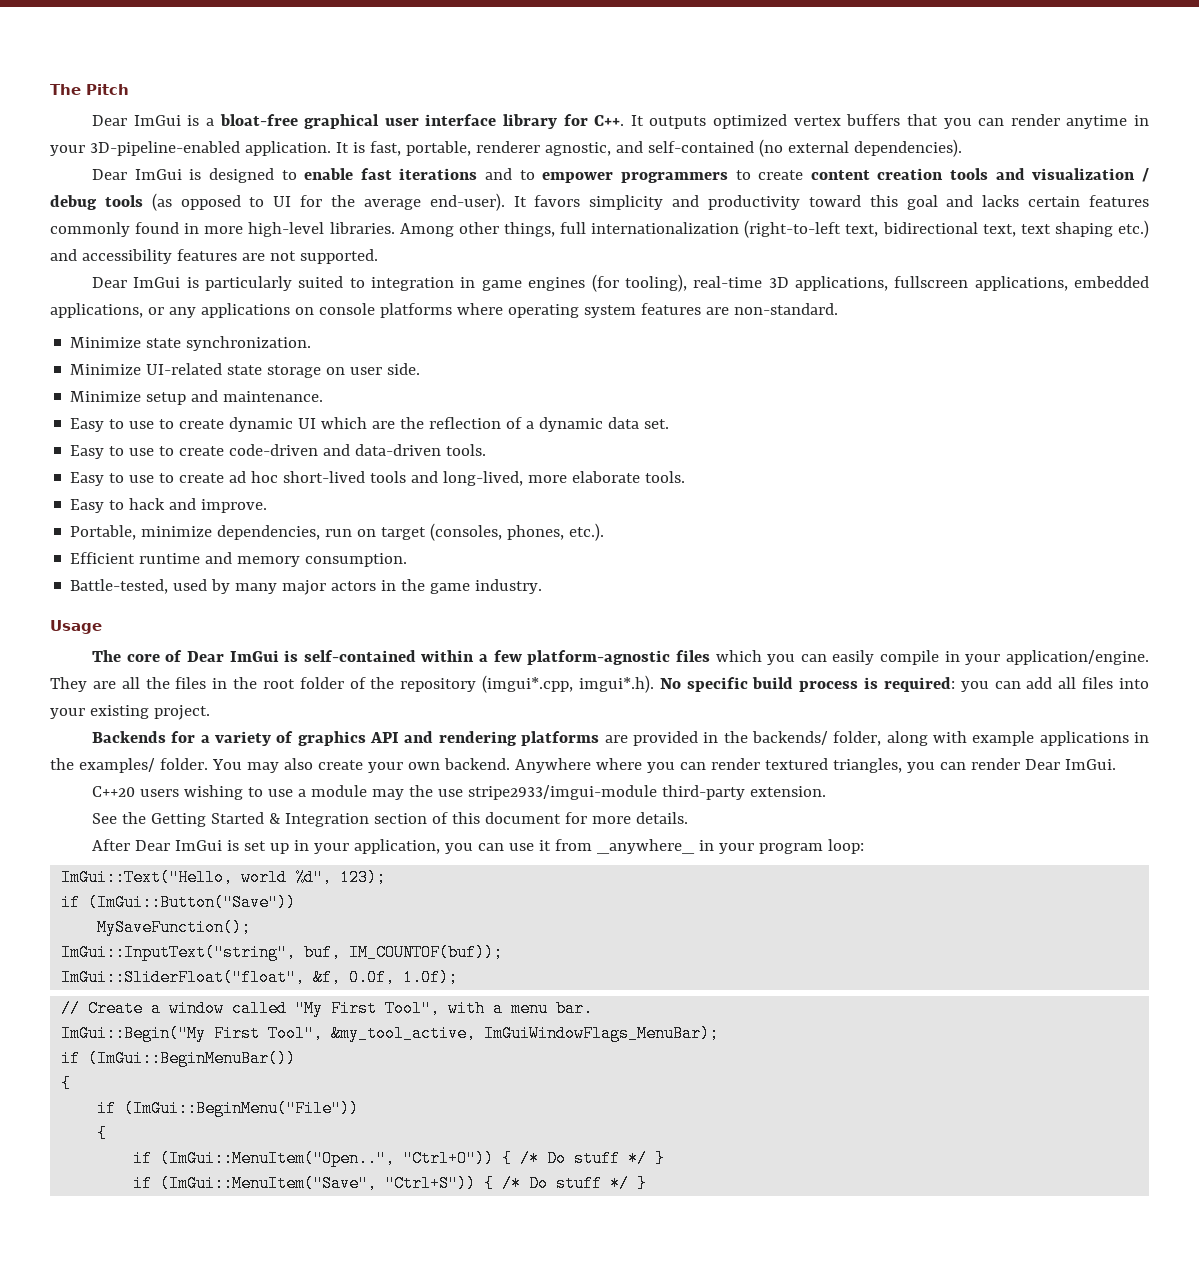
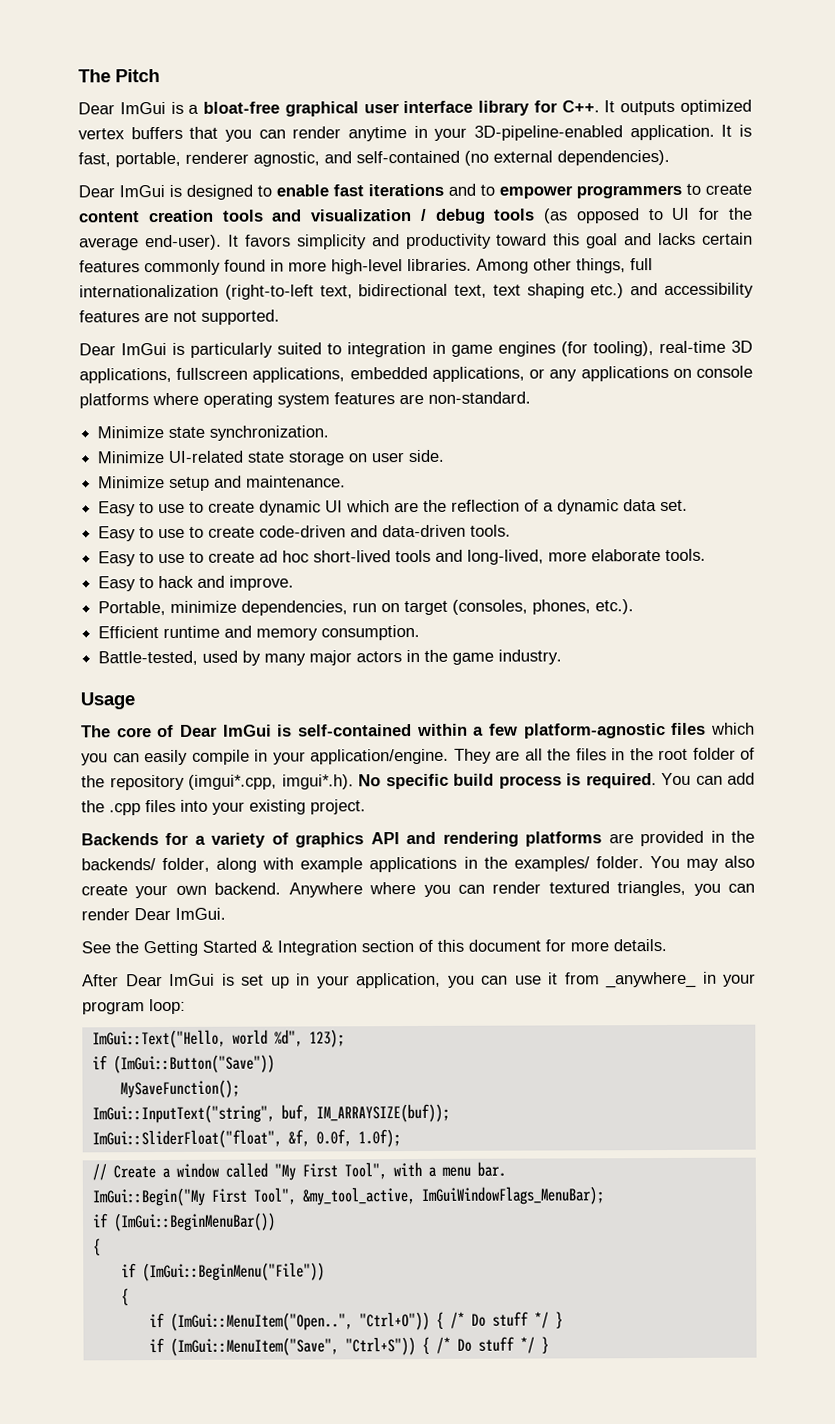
- They are all the files in the root folder of the repository (imgui*.cpp, imgui*.h). No specific build process is required: you can add all files into your existing project.
+ They are all the files in the root folder of the repository (imgui*.cpp, imgui*.h). No specific build process is required. You can add the .cpp files into your existing project.
- C++20 users wishing to use a module may the use stripe2933/imgui-module third-party extension.
- ImGui::InputText("string", buf, IM_COUNTOF(buf));
+ ImGui::InputText("string", buf, IM_ARRAYSIZE(buf));

